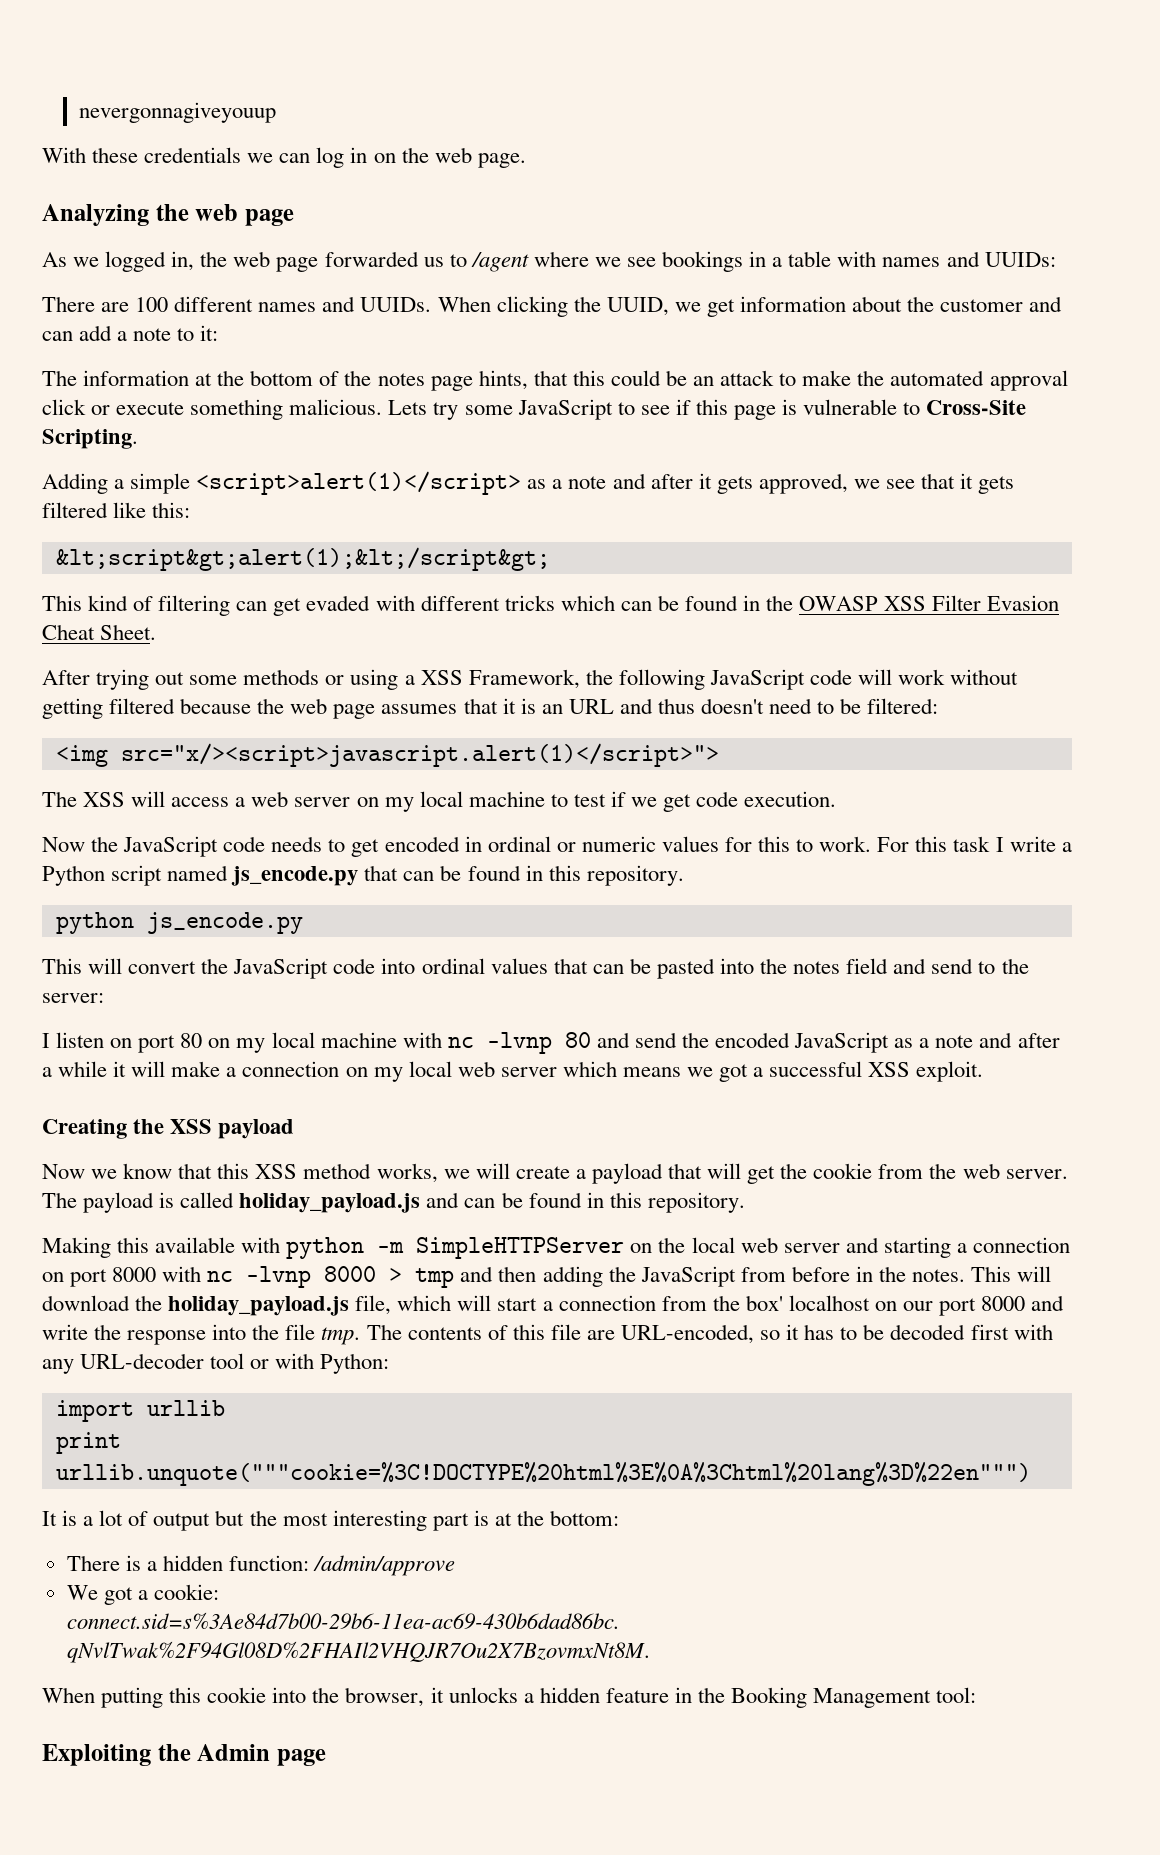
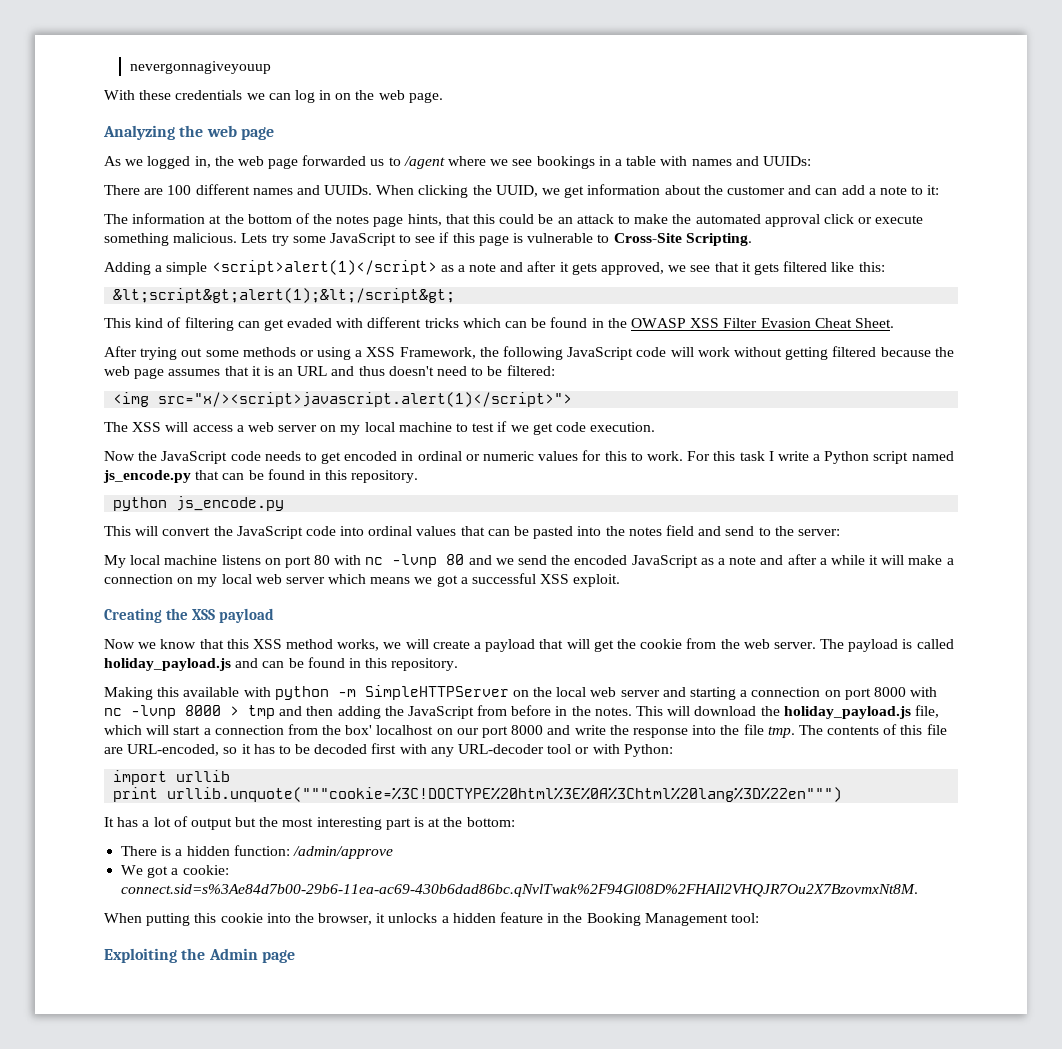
- I listen on port 80 on my local machine with nc -lvnp 80 and send the encoded JavaScript as a note and after a while it will make a connection on my local web server which means we got a successful XSS exploit.
+ My local machine listens on port 80 with nc -lvnp 80 and we send the encoded JavaScript as a note and after a while it will make a connection on my local web server which means we got a successful XSS exploit.
- It is a lot of output but the most interesting part is at the bottom:
+ It has a lot of output but the most interesting part is at the bottom:

